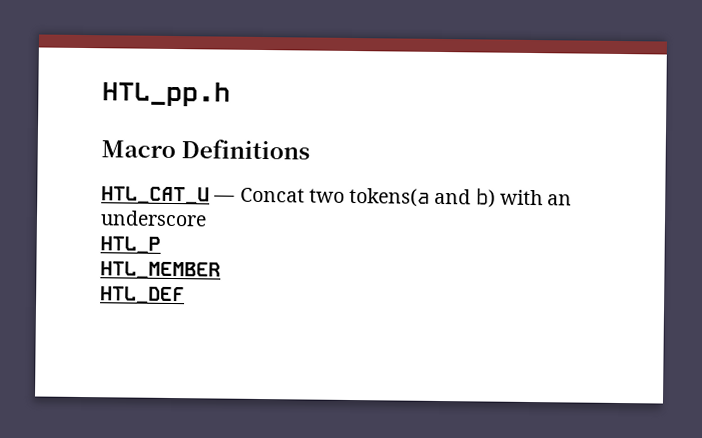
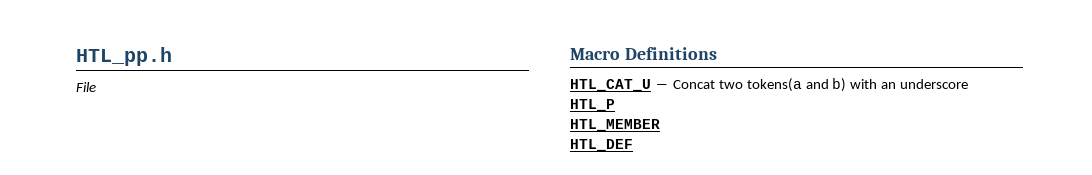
+ File

